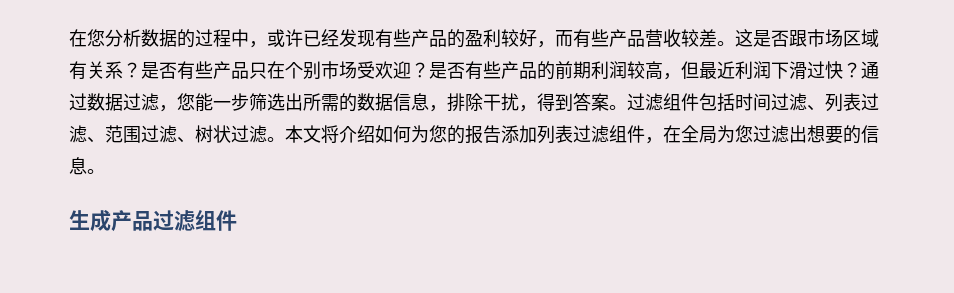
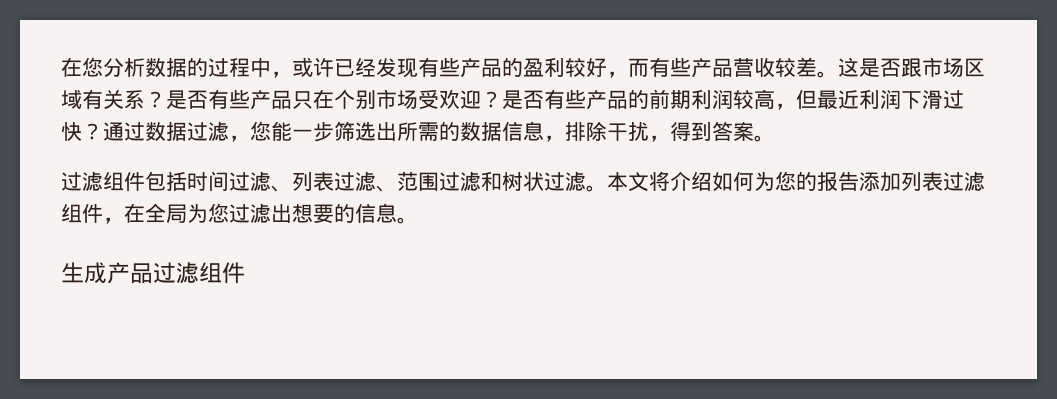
- 通过数据过滤，您能一步筛选出所需的数据信息，排除干扰，得到答案。过滤组件包括时间过滤、列表过滤、范围过滤、树状过滤。
+ 通过数据过滤，您能一步筛选出所需的数据信息，排除干扰，得到答案。
+ 过滤组件包括时间过滤、列表过滤、范围过滤和树状过滤。

